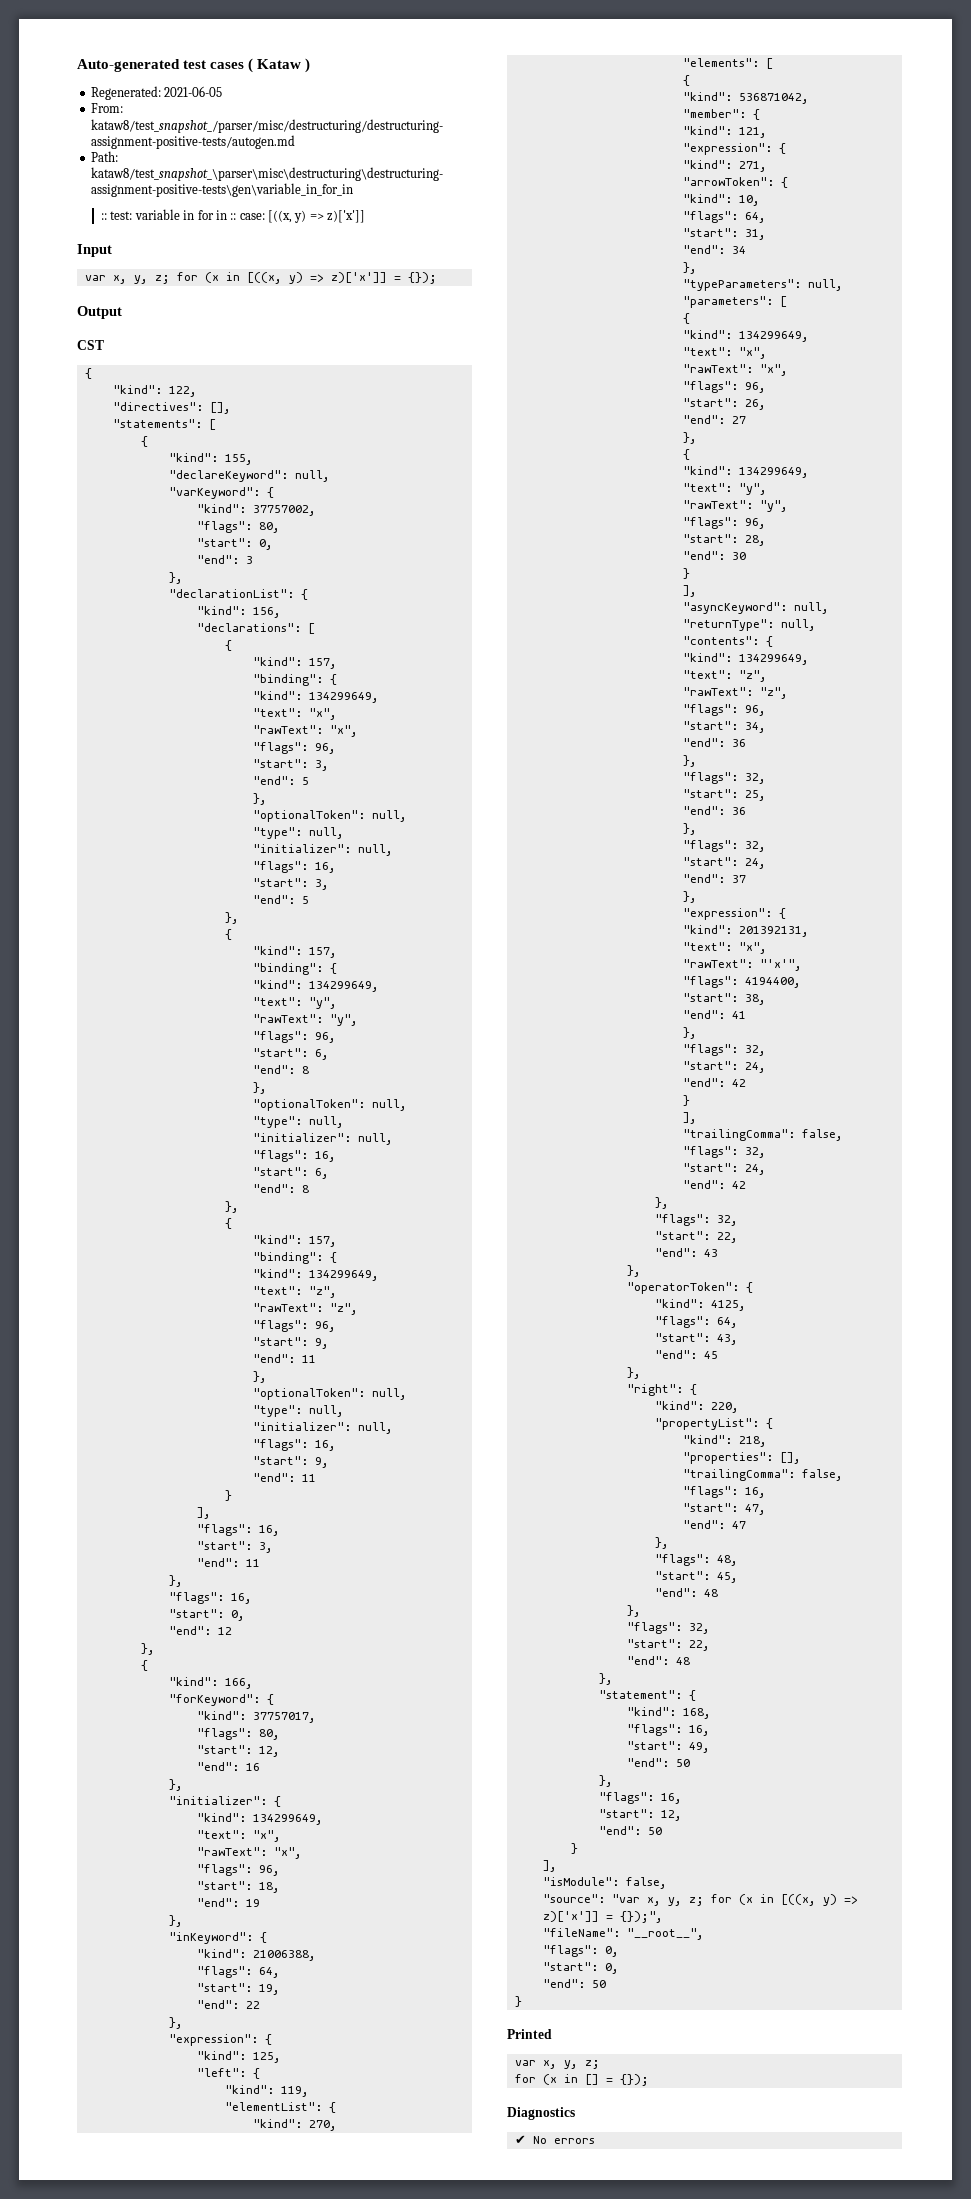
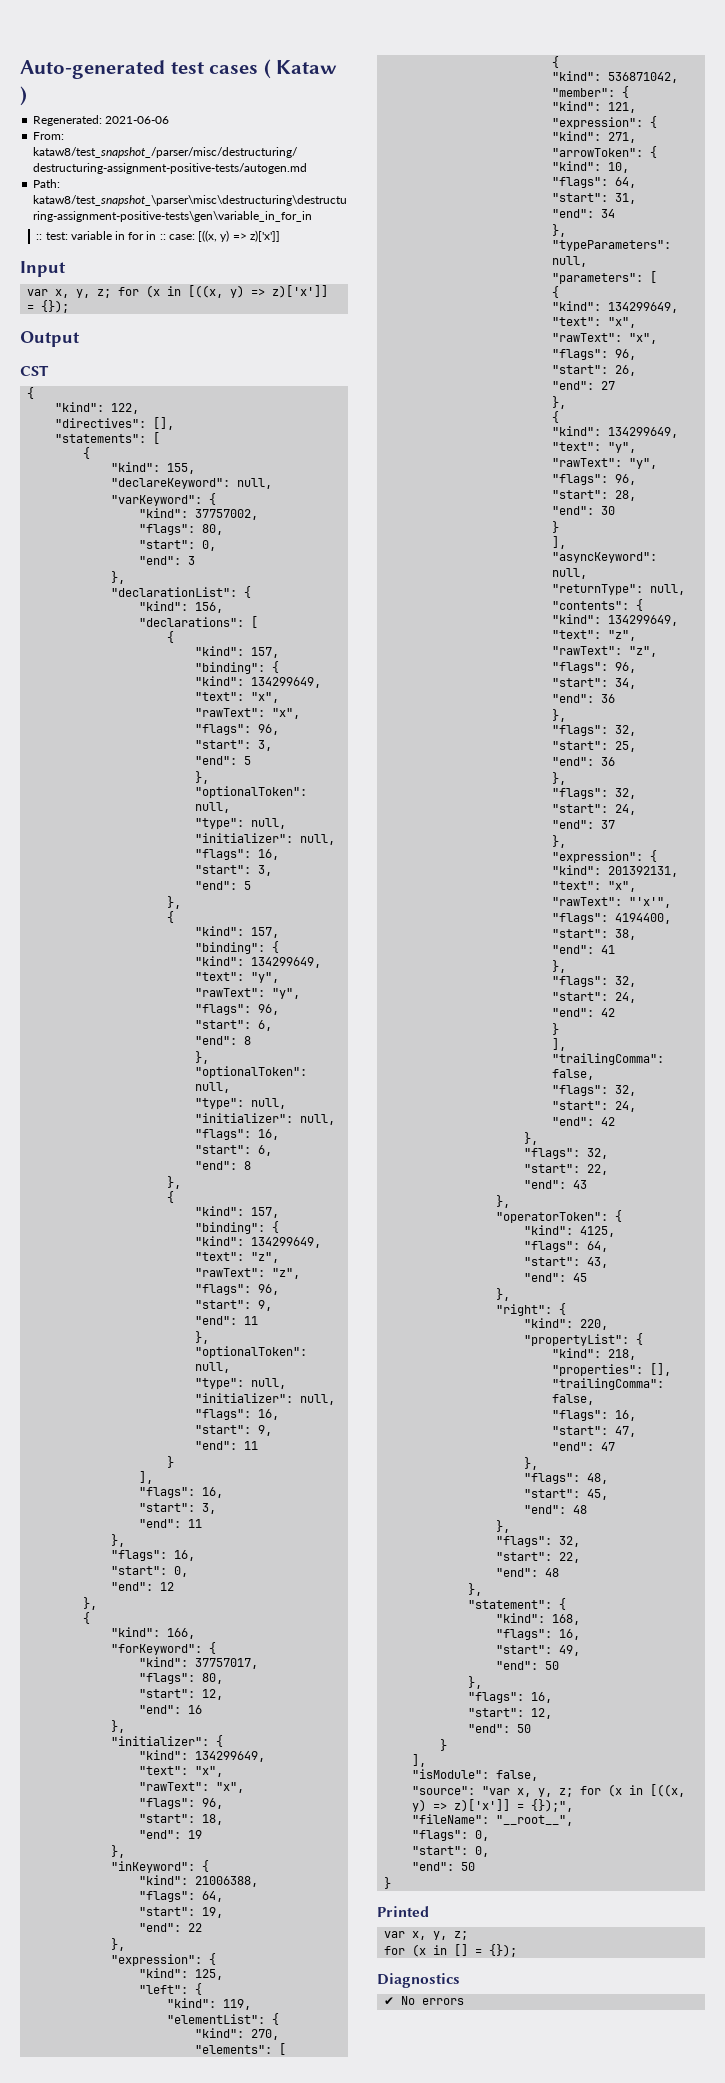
- Regenerated: 2021-06-05
+ Regenerated: 2021-06-06

